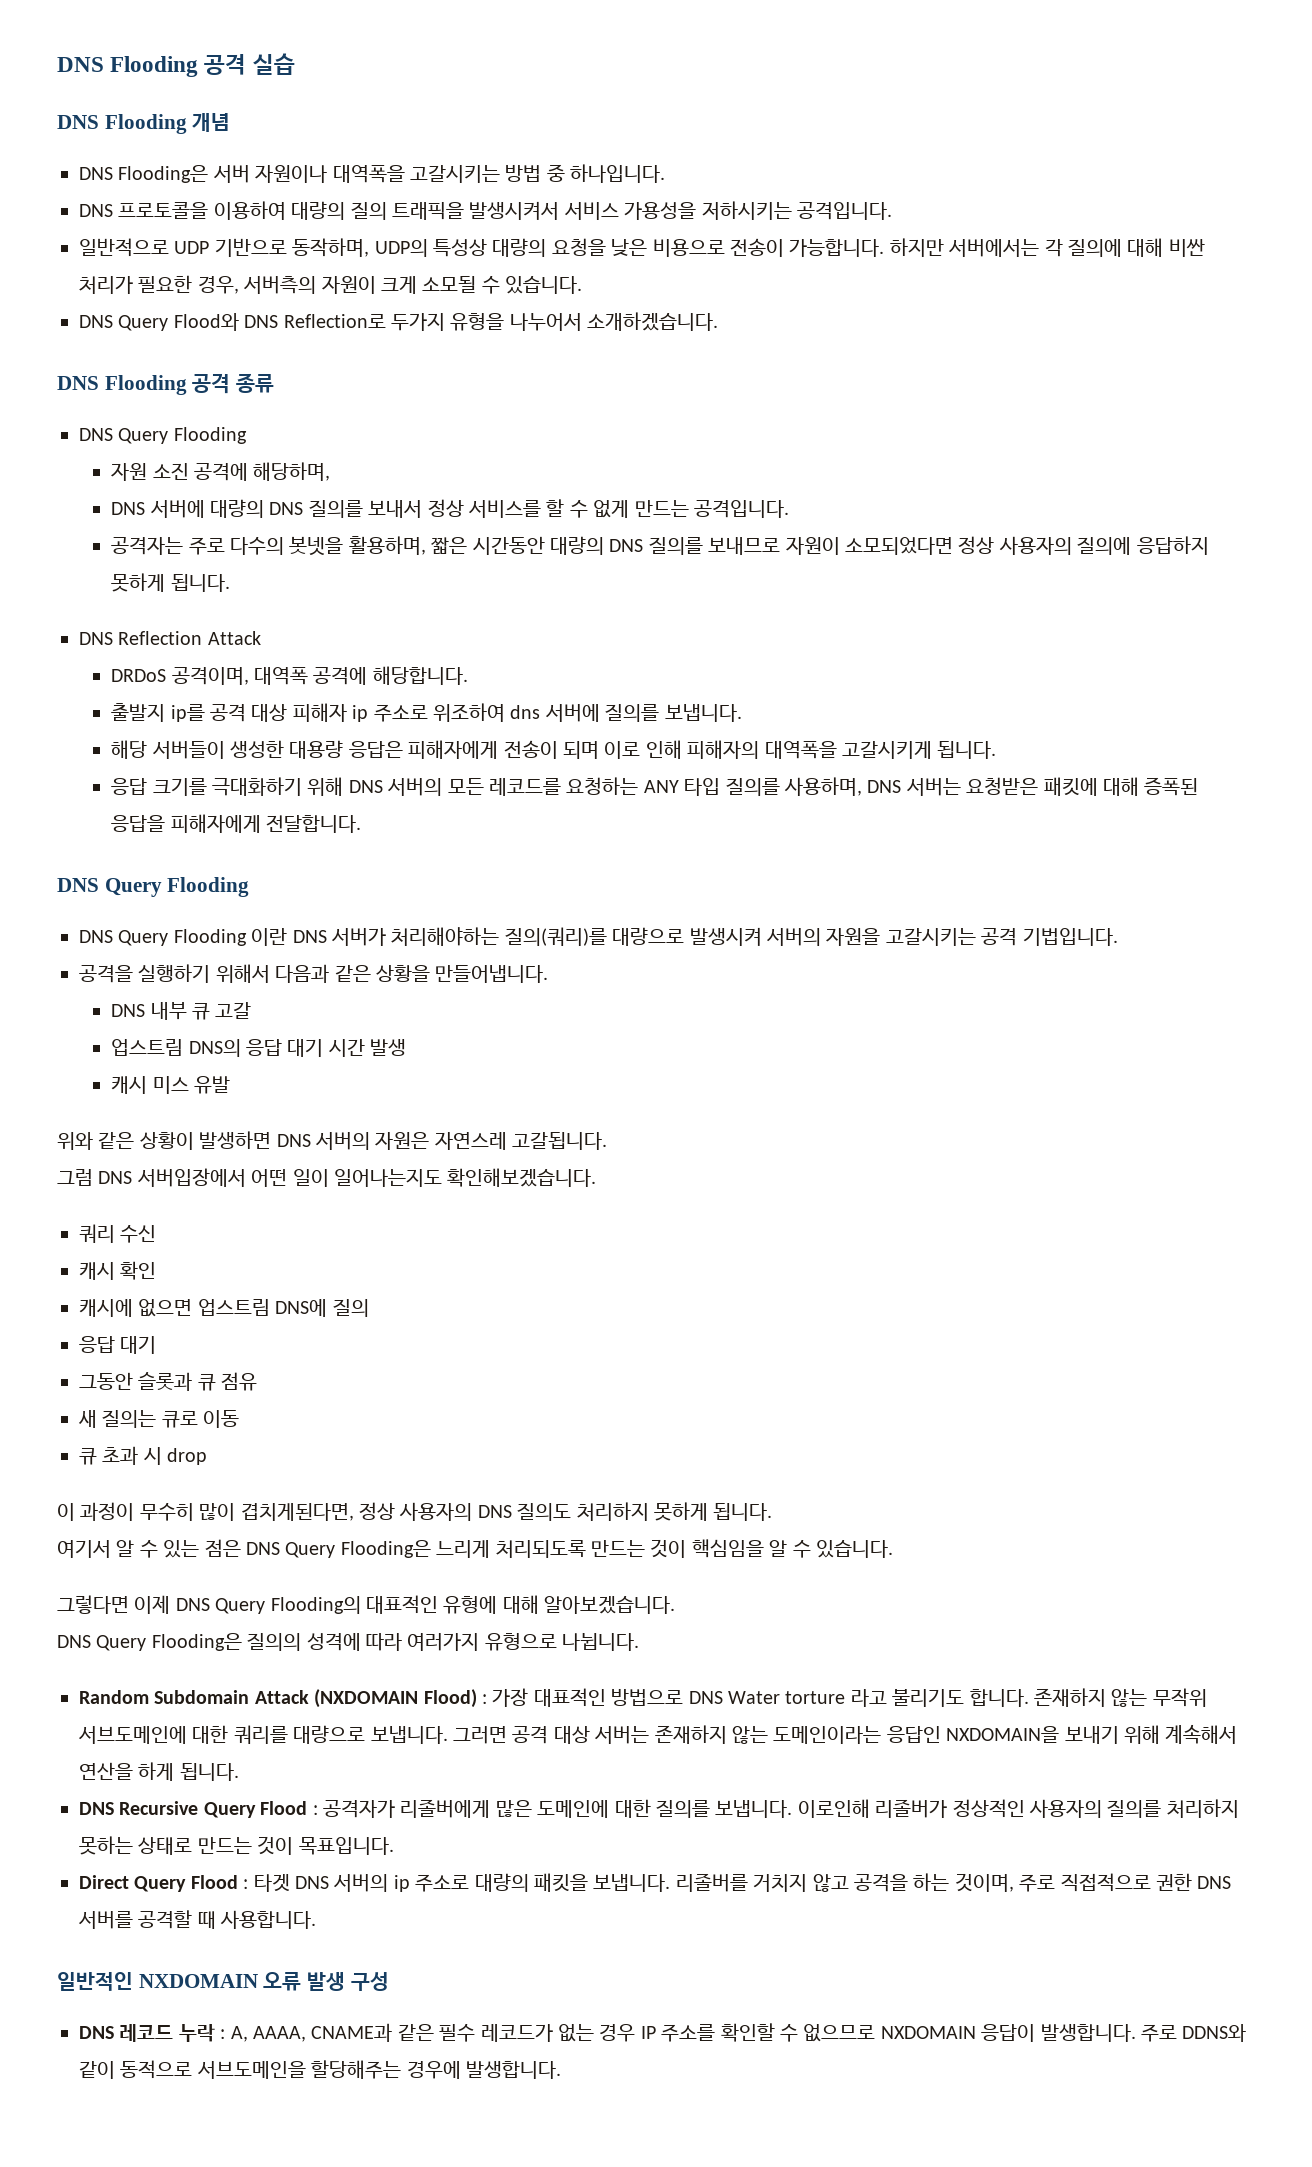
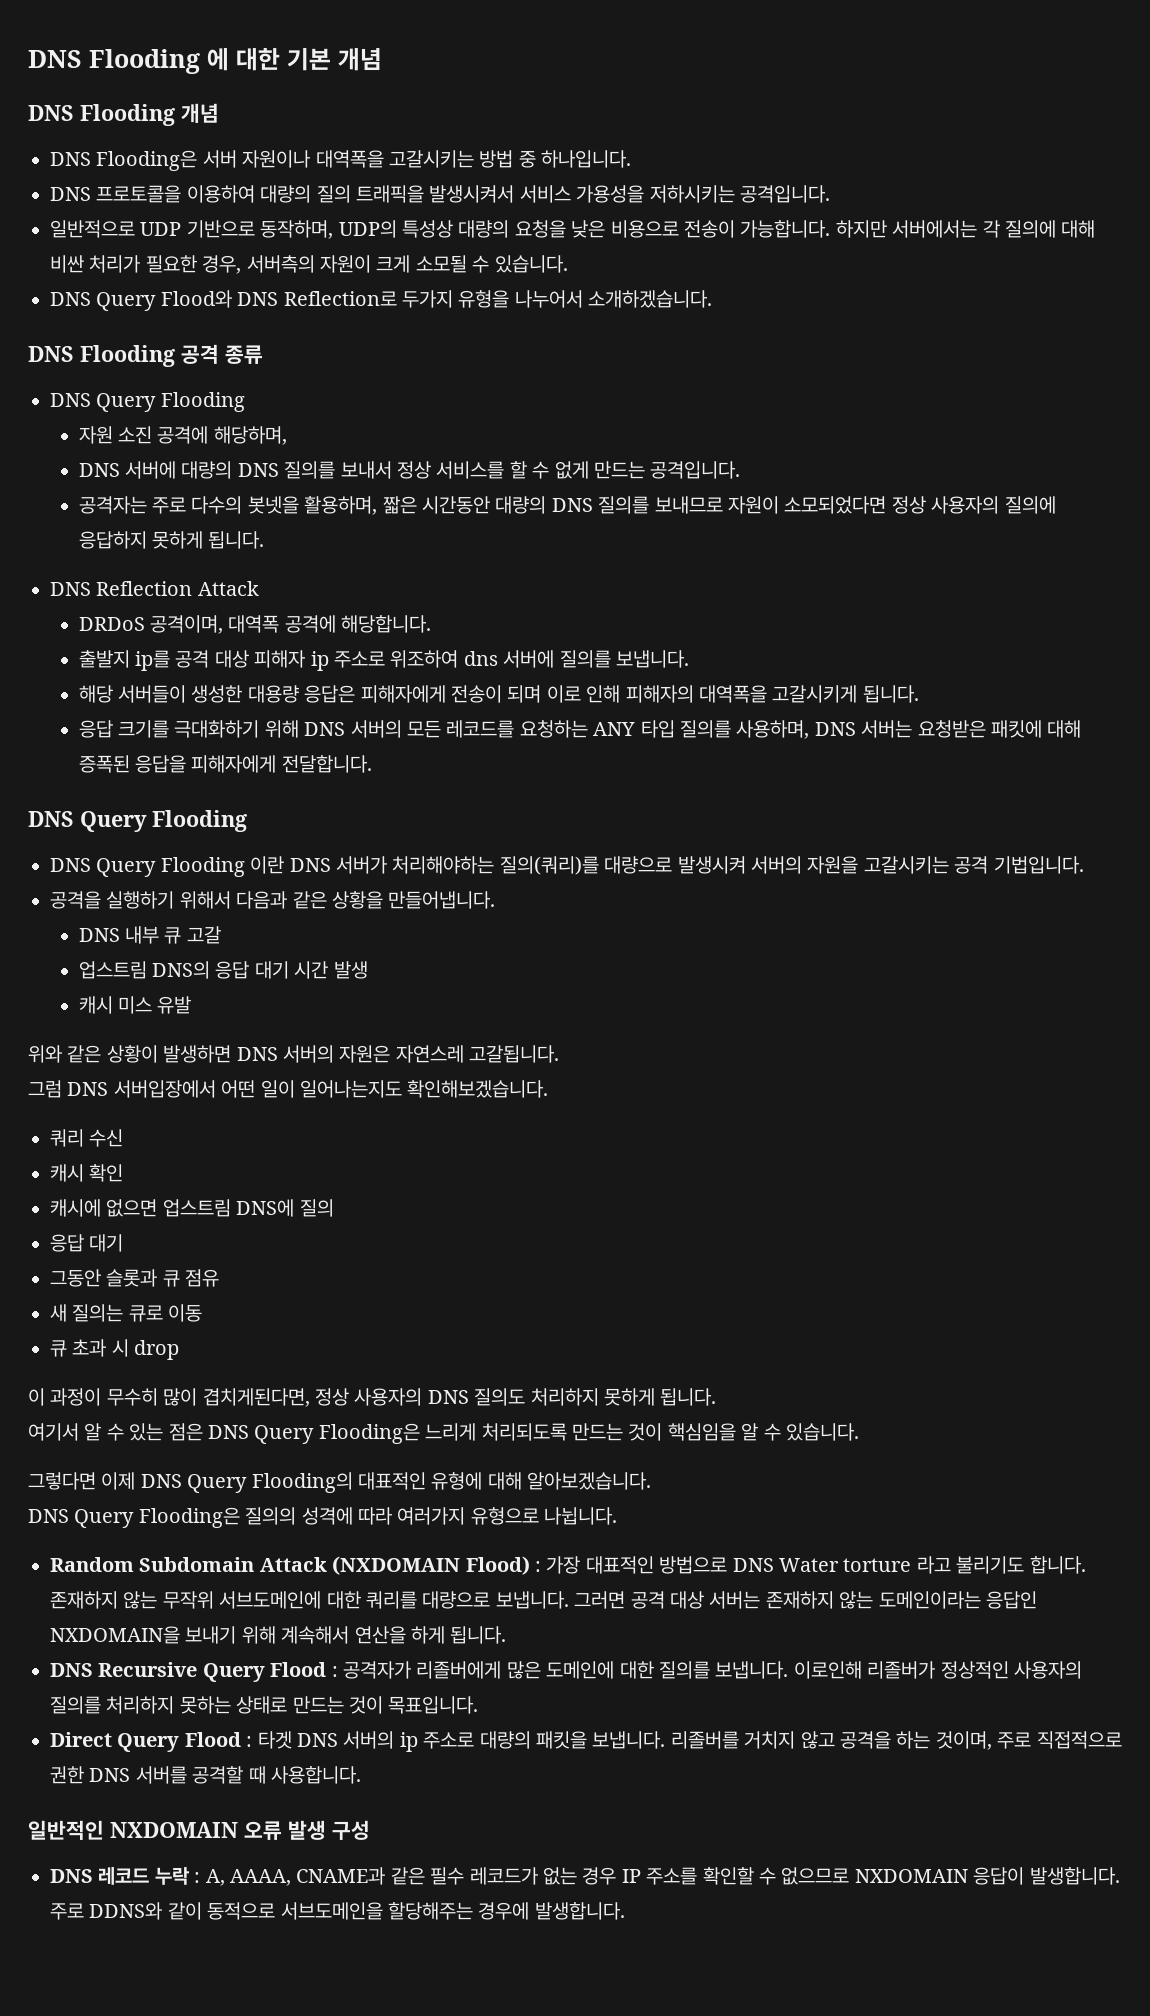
- DNS Flooding 공격 실습
+ DNS Flooding 에 대한 기본 개념

